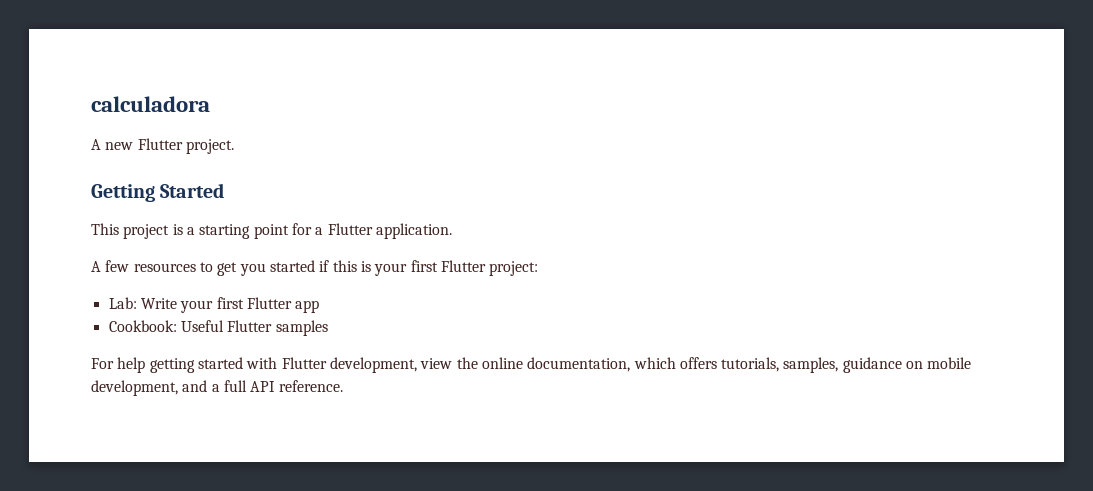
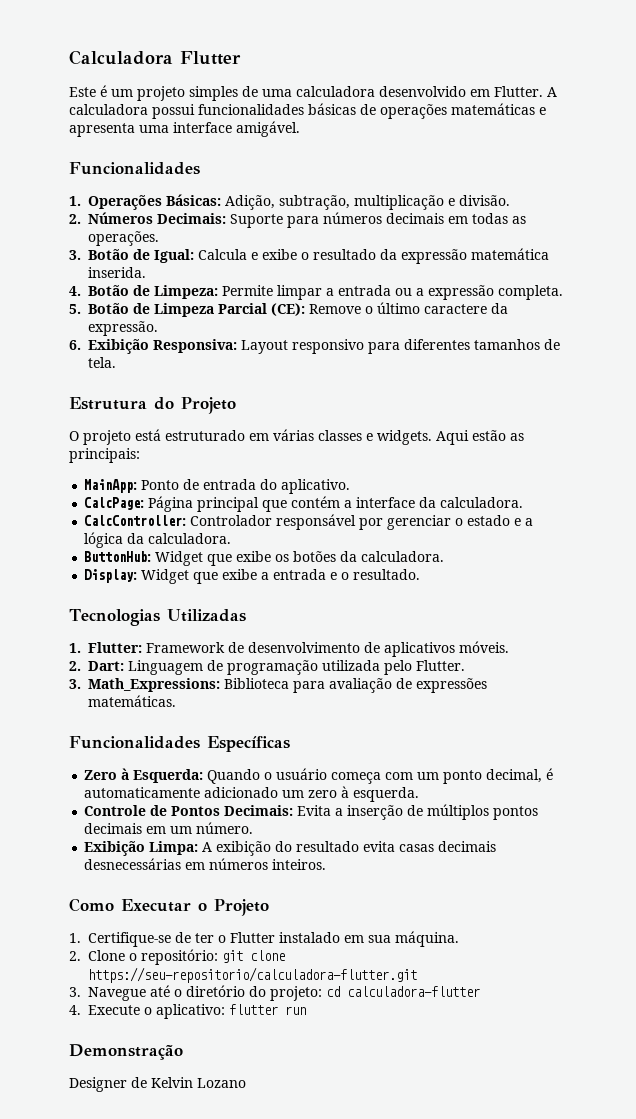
- calculadora
- A new Flutter project.
- Getting Started
- This project is a starting point for a Flutter application.
- A few resources to get you started if this is your first Flutter project:
- Lab: Write your first Flutter app
- Cookbook: Useful Flutter samples
- For help getting started with Flutter development, view the online documentation, which offers tutorials, samples, guidance on mobile development, and a full API reference.
+ Calculadora Flutter
+ Este é um projeto simples de uma calculadora desenvolvido em Flutter. A calculadora possui funcionalidades básicas de operações matemáticas e apresenta uma interface amigável.
+ Funcionalidades
+ 1. Operações Básicas: Adição, subtração, multiplicação e divisão.
+ 2. Números Decimais: Suporte para números decimais em todas as operações.
+ 3. Botão de Igual: Calcula e exibe o resultado da expressão matemática inserida.
+ 4. Botão de Limpeza: Permite limpar a entrada ou a expressão completa.
+ 5. Botão de Limpeza Parcial (CE): Remove o último caractere da expressão.
+ 6. Exibição Responsiva: Layout responsivo para diferentes tamanhos de tela.
+ Estrutura do Projeto
+ O projeto está estruturado em várias classes e widgets. Aqui estão as principais:
+ MainApp: Ponto de entrada do aplicativo.
+ CalcPage: Página principal que contém a interface da calculadora.
+ CalcController: Controlador responsável por gerenciar o estado e a lógica da calculadora.
+ ButtonHub: Widget que exibe os botões da calculadora.
+ Display: Widget que exibe a entrada e o resultado.
+ Tecnologias Utilizadas
+ 1. Flutter: Framework de desenvolvimento de aplicativos móveis.
+ 2. Dart: Linguagem de programação utilizada pelo Flutter.
+ 3. Math_Expressions: Biblioteca para avaliação de expressões matemáticas.
+ Funcionalidades Específicas
+ Zero à Esquerda: Quando o usuário começa com um ponto decimal, é automaticamente adicionado um zero à esquerda.
+ Controle de Pontos Decimais: Evita a inserção de múltiplos pontos decimais em um número.
+ Exibição Limpa: A exibição do resultado evita casas decimais desnecessárias em números inteiros.
+ Como Executar o Projeto
+ 1. Certifique-se de ter o Flutter instalado em sua máquina.
+ 2. Clone o repositório: git clone https://seu-repositorio/calculadora-flutter.git
+ 3. Navegue até o diretório do projeto: cd calculadora-flutter
+ 4. Execute o aplicativo: flutter run
+ Demonstração
+ Designer de Kelvin Lozano

